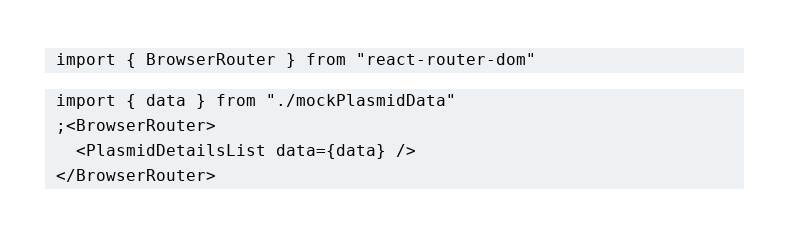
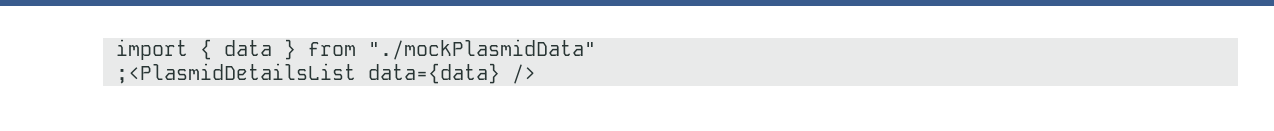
- import { BrowserRouter } from "react-router-dom"
- ;<BrowserRouter>
- <PlasmidDetailsList data={data} />
+ ;<PlasmidDetailsList data={data} />
- </BrowserRouter>

